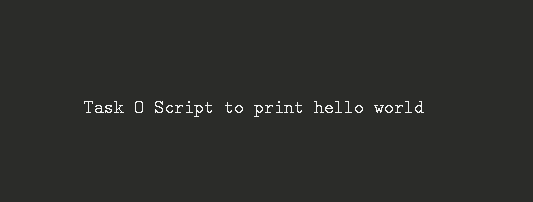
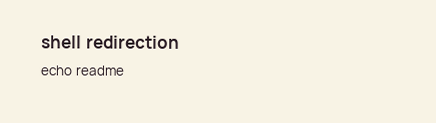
- Task O Script to print hello world
+ shell redirection
+ echo readme

